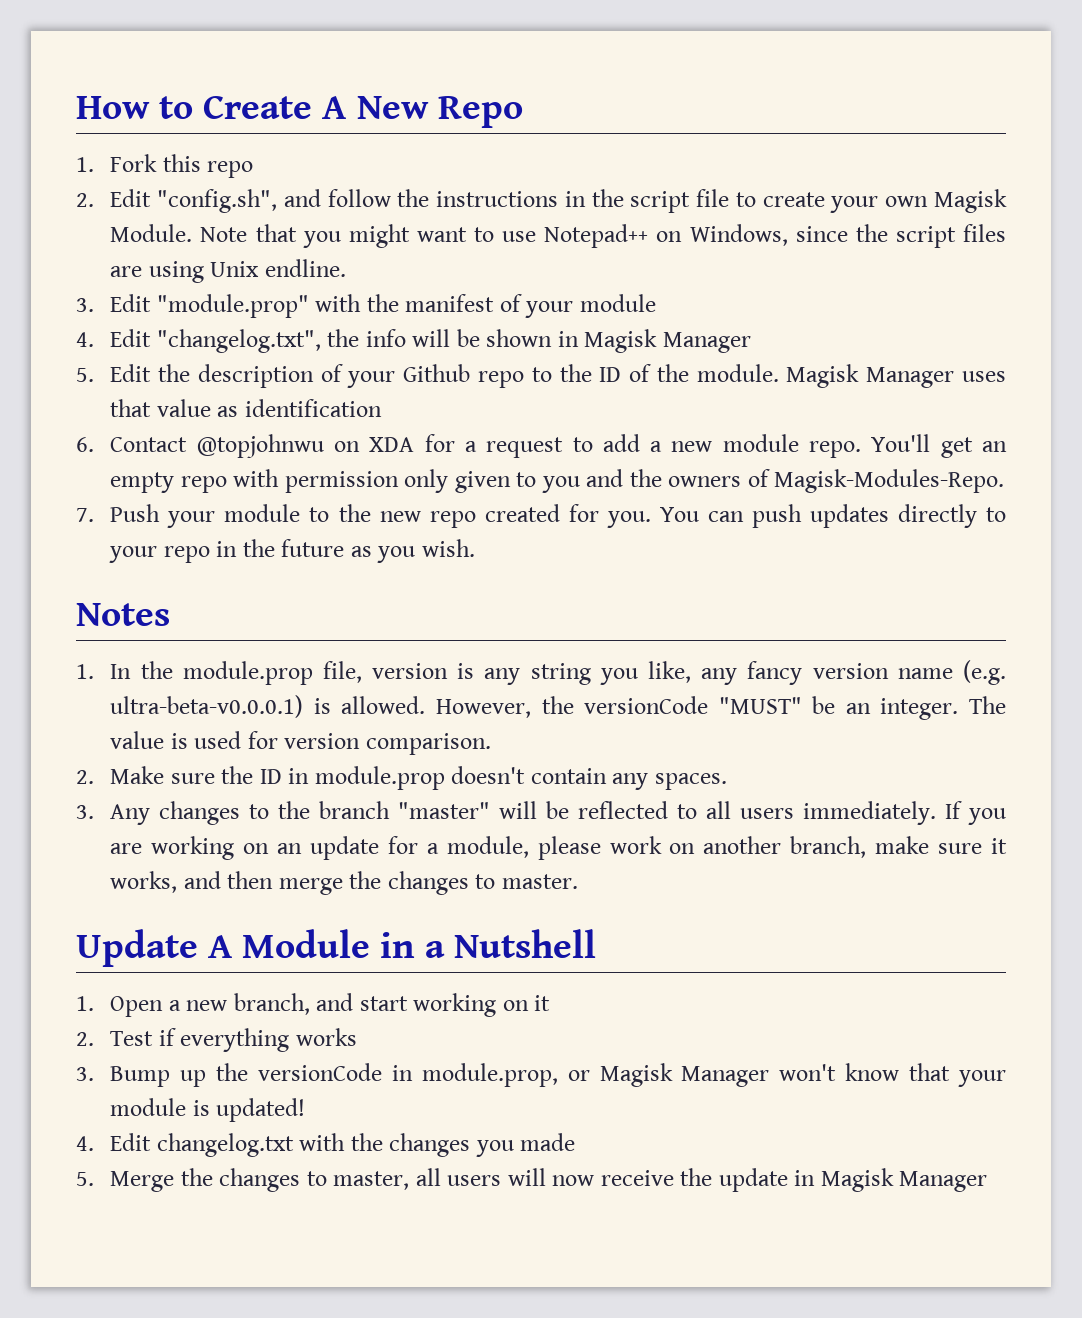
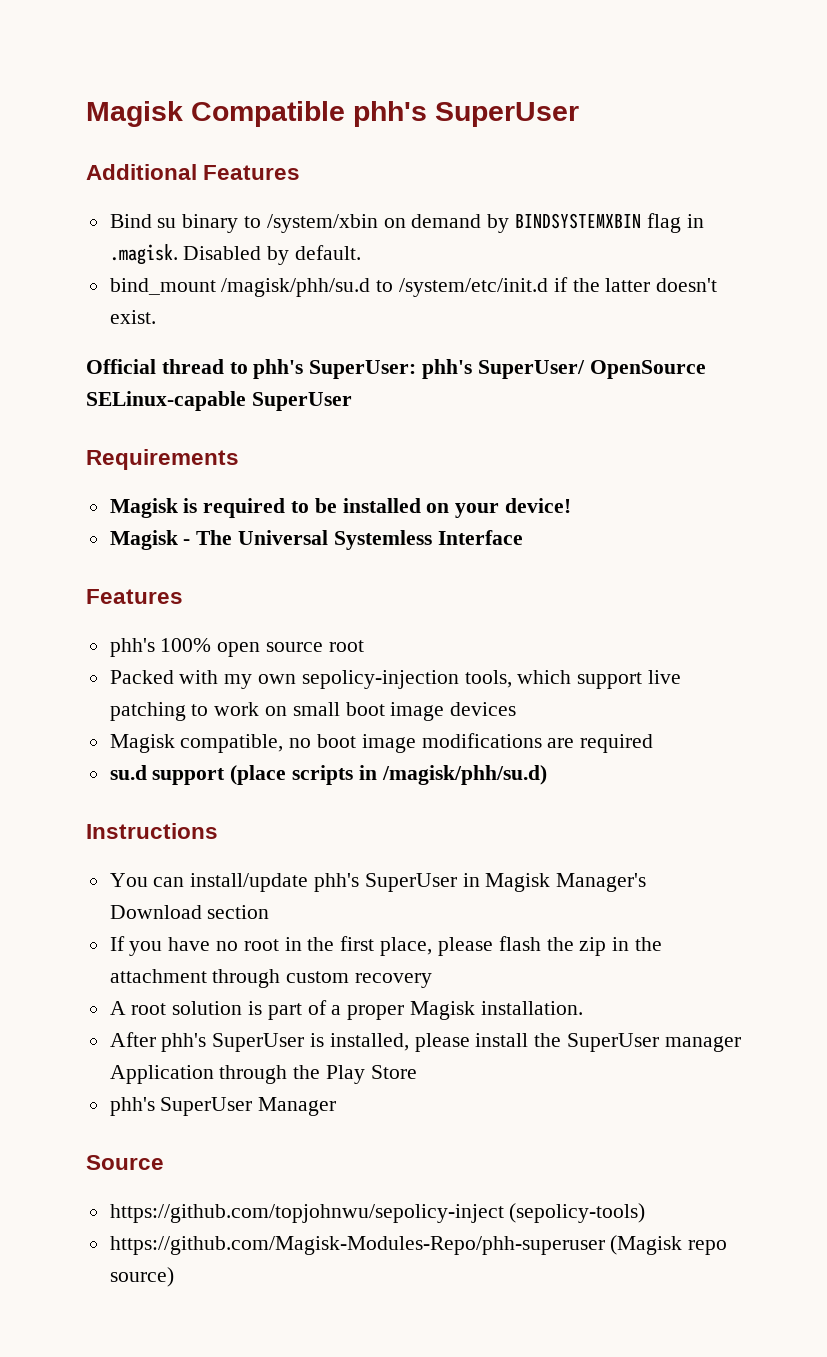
- How to Create A New Repo
- 1. Fork this repo
- 2. Edit "config.sh", and follow the instructions in the script file to create your own Magisk Module. Note that you might want to use Notepad++ on Windows, since the script files are using Unix endline.
- 3. Edit "module.prop" with the manifest of your module
- 4. Edit "changelog.txt", the info will be shown in Magisk Manager
- 5. Edit the description of your Github repo to the ID of the module. Magisk Manager uses that value as identification
- 6. Contact @topjohnwu on XDA for a request to add a new module repo. You'll get an empty repo with permission only given to you and the owners of Magisk-Modules-Repo.
- 7. Push your module to the new repo created for you. You can push updates directly to your repo in the future as you wish.
- Notes
- 1. In the module.prop file, version is any string you like, any fancy version name (e.g. ultra-beta-v0.0.0.1) is allowed. However, the versionCode "MUST" be an integer. The value is used for version comparison.
- 2. Make sure the ID in module.prop doesn't contain any spaces.
- 3. Any changes to the branch "master" will be reflected to all users immediately. If you are working on an update for a module, please work on another branch, make sure it works, and then merge the changes to master.
- Update A Module in a Nutshell
- 1. Open a new branch, and start working on it
- 2. Test if everything works
- 3. Bump up the versionCode in module.prop, or Magisk Manager won't know that your module is updated!
- 4. Edit changelog.txt with the changes you made
- 5. Merge the changes to master, all users will now receive the update in Magisk Manager
+ Magisk Compatible phh's SuperUser
+ Additional Features
+ Bind su binary to /system/xbin on demand by BINDSYSTEMXBIN flag in .magisk. Disabled by default.
+ bind_mount /magisk/phh/su.d to /system/etc/init.d if the latter doesn't exist.
+ Official thread to phh's SuperUser: phh's SuperUser/ OpenSource SELinux-capable SuperUser
+ Requirements
+ Magisk is required to be installed on your device!
+ Magisk - The Universal Systemless Interface
+ Features
+ phh's 100% open source root
+ Packed with my own sepolicy-injection tools, which support live patching to work on small boot image devices
+ Magisk compatible, no boot image modifications are required
+ su.d support (place scripts in /magisk/phh/su.d)
+ Instructions
+ You can install/update phh's SuperUser in Magisk Manager's Download section
+ If you have no root in the first place, please flash the zip in the attachment through custom recovery
+ A root solution is part of a proper Magisk installation.
+ After phh's SuperUser is installed, please install the SuperUser manager Application through the Play Store
+ phh's SuperUser Manager
+ Source
+ https://github.com/topjohnwu/sepolicy-inject (sepolicy-tools)
+ https://github.com/Magisk-Modules-Repo/phh-superuser (Magisk repo source)

